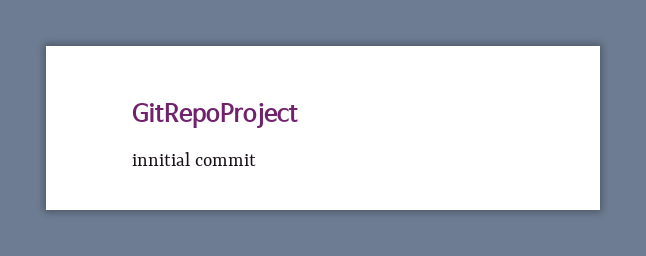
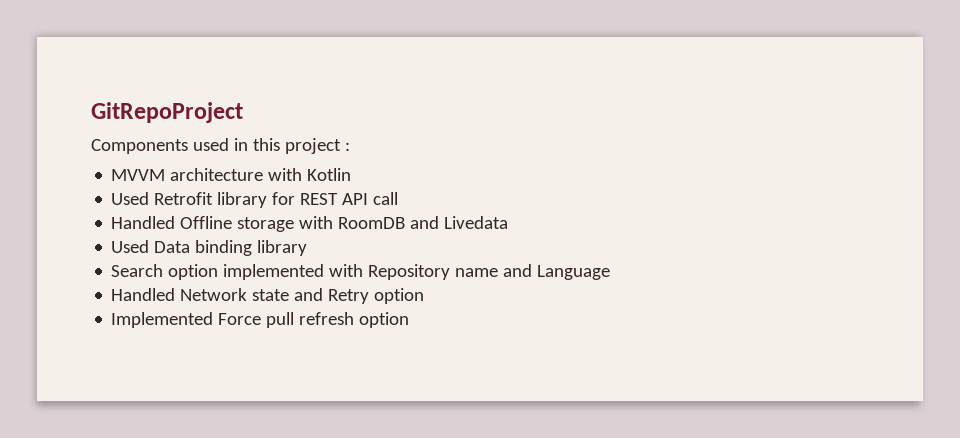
- innitial commit
+ Components used in this project :
+ MVVM architecture with Kotlin
+ Used Retrofit library for REST API call
+ Handled Offline storage with RoomDB and Livedata
+ Used Data binding library
+ Search option implemented with Repository name and Language
+ Handled Network state and Retry option
+ Implemented Force pull refresh option

